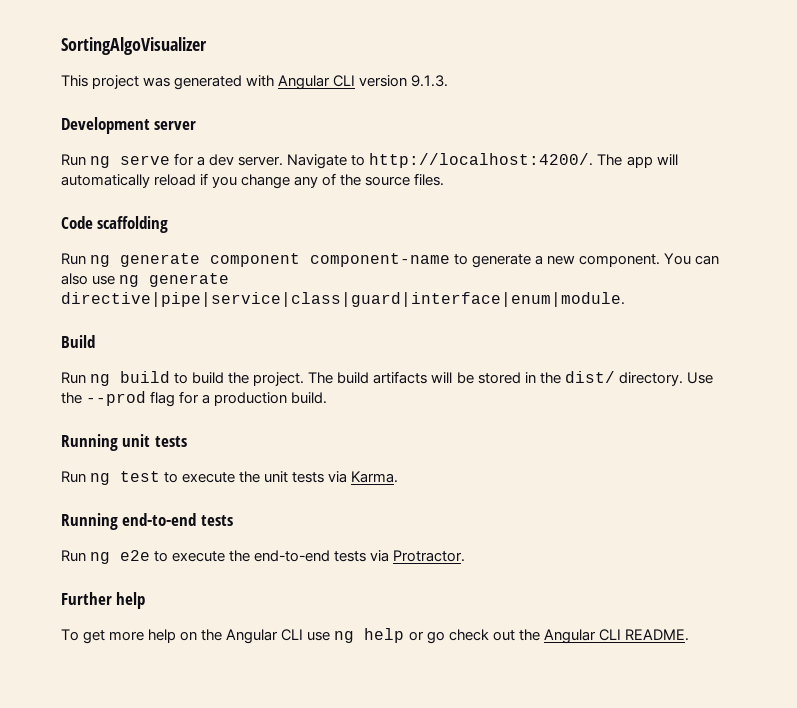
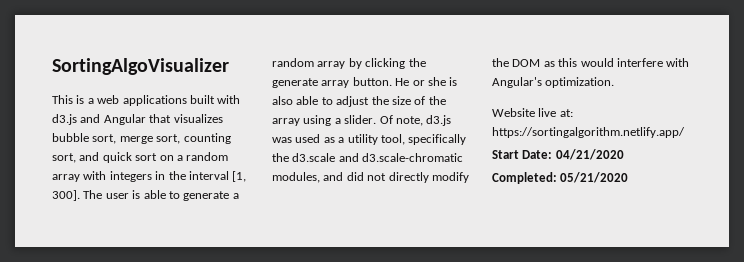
- This project was generated with Angular CLI version 9.1.3.
- Development server
- Run ng serve for a dev server. Navigate to http://localhost:4200/. The app will automatically reload if you change any of the source files.
- Code scaffolding
- Run ng generate component component-name to generate a new component. You can also use ng generate directive|pipe|service|class|guard|interface|enum|module.
- Build
- Run ng build to build the project. The build artifacts will be stored in the dist/ directory. Use the --prod flag for a production build.
- Running unit tests
- Run ng test to execute the unit tests via Karma.
- Running end-to-end tests
- Run ng e2e to execute the end-to-end tests via Protractor.
- Further help
- To get more help on the Angular CLI use ng help or go check out the Angular CLI README.
+ This is a web applications built with d3.js and Angular that visualizes bubble sort, merge sort, counting sort, and quick sort on a random array with integers in the interval [1, 300]. The user is able to generate a random array by clicking the generate array button. He or she is also able to adjust the size of the array using a slider. Of note, d3.js was used as a utility tool, specifically the d3.scale and d3.scale-chromatic modules, and did not directly modify the DOM as this would interfere with Angular's optimization.
+ Website live at: https://sortingalgorithm.netlify.app/
+ Start Date: 04/21/2020
+ Completed: 05/21/2020

